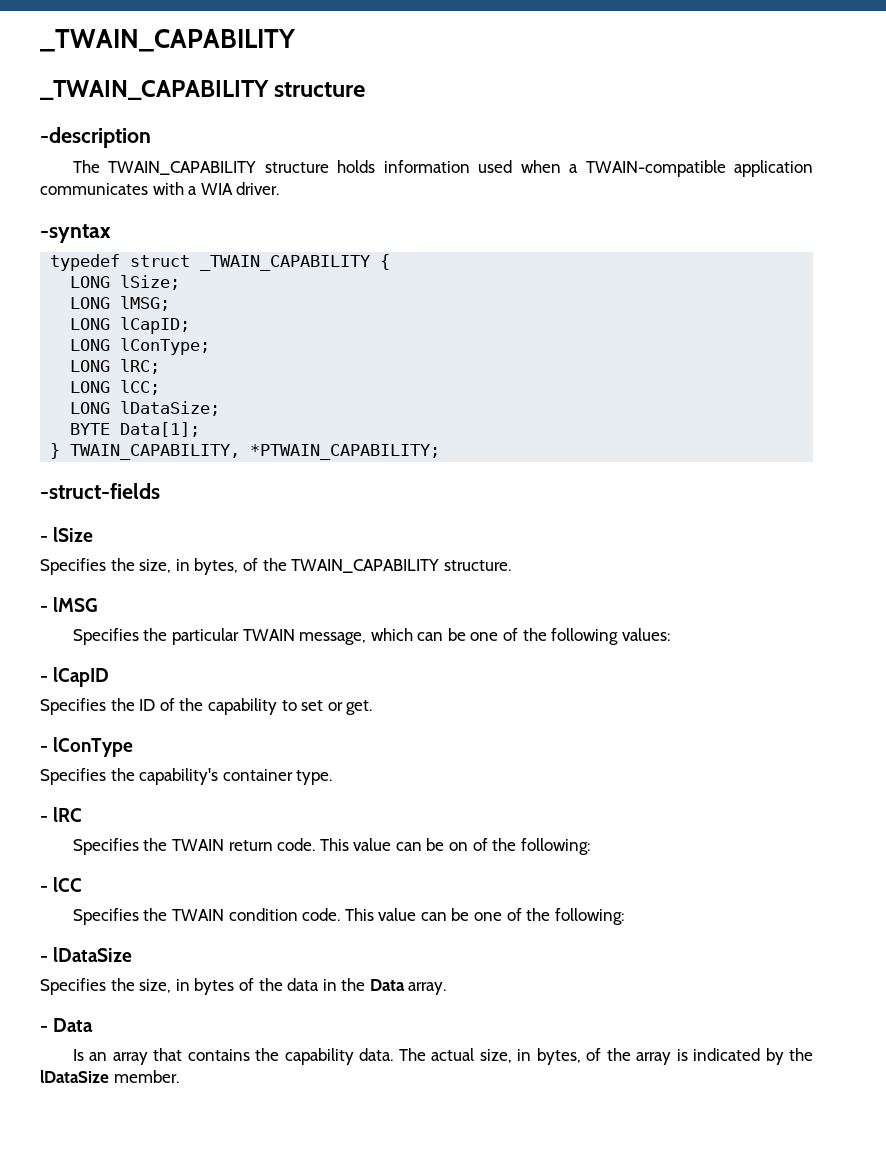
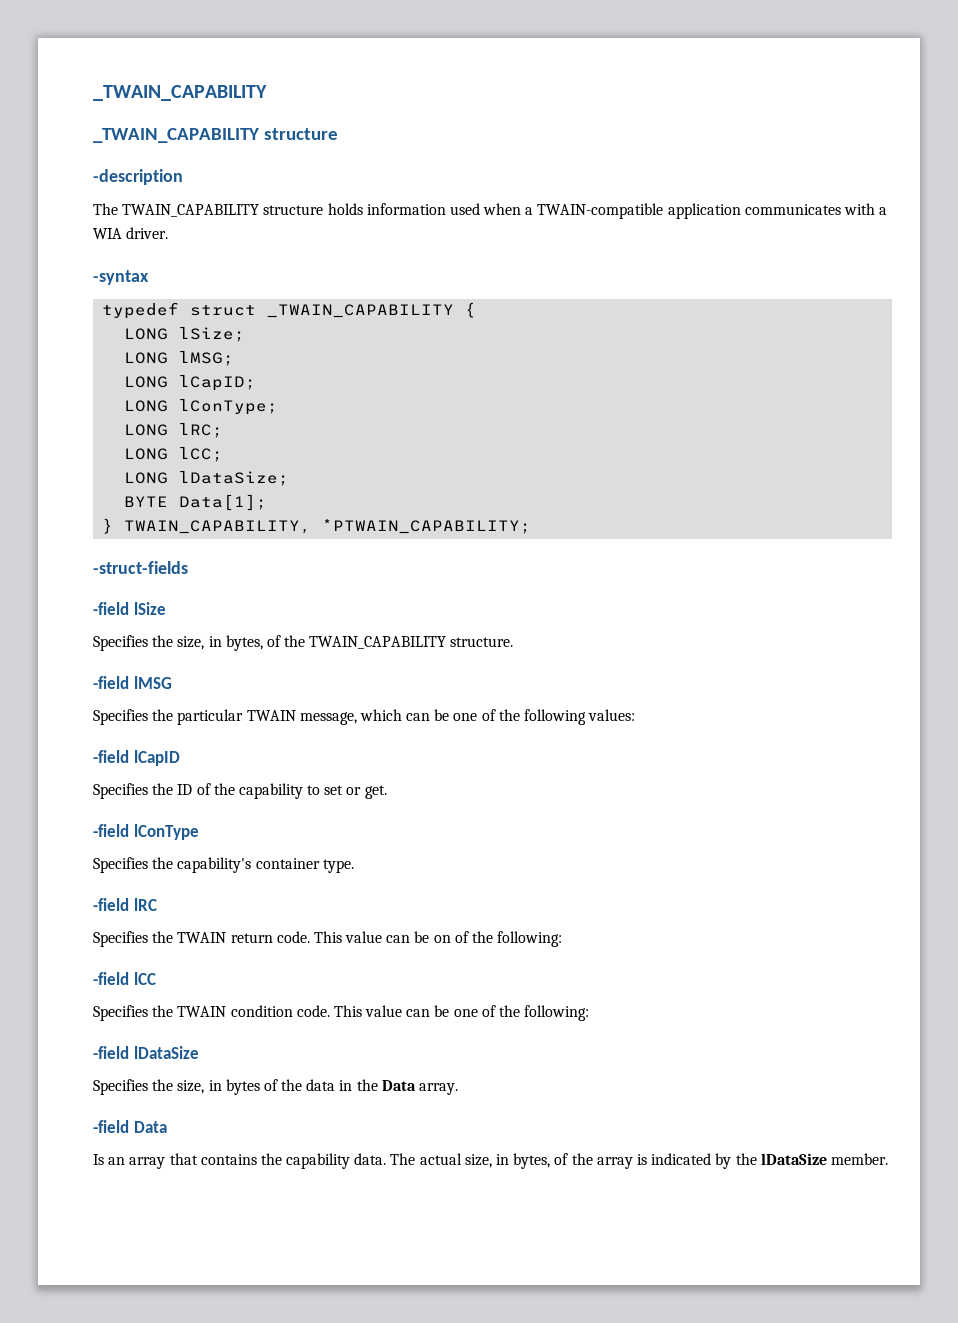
- - lSize
+ -field lSize
- - lMSG
+ -field lMSG
- - lCapID
+ -field lCapID
- - lConType
+ -field lConType
- - lRC
+ -field lRC
- - lCC
+ -field lCC
- - lDataSize
+ -field lDataSize
- - Data
+ -field Data

